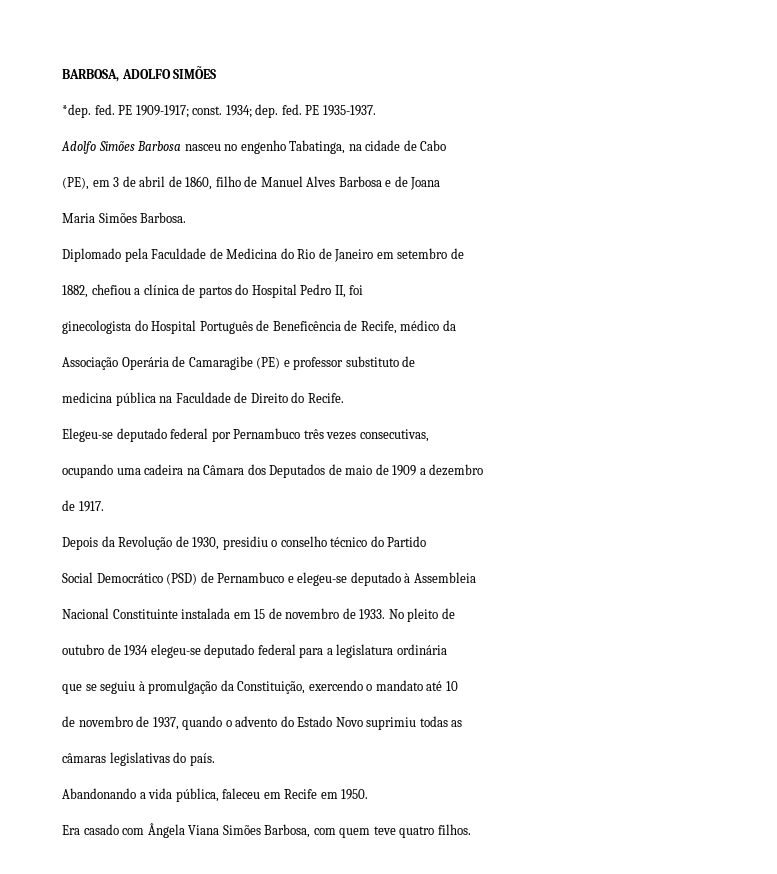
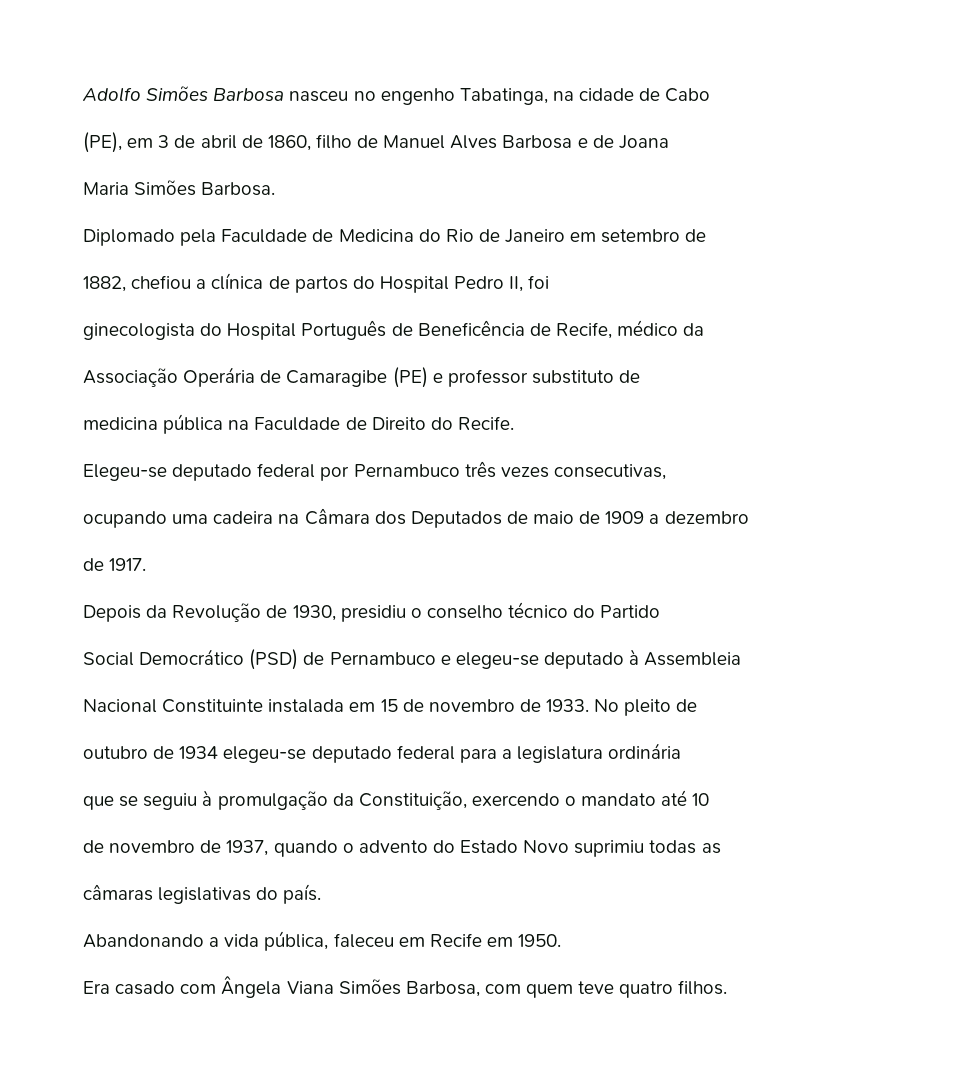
- BARBOSA, ADOLFO SIMÕES
- *dep. fed. PE 1909-1917; const. 1934; dep. fed. PE 1935-1937.

